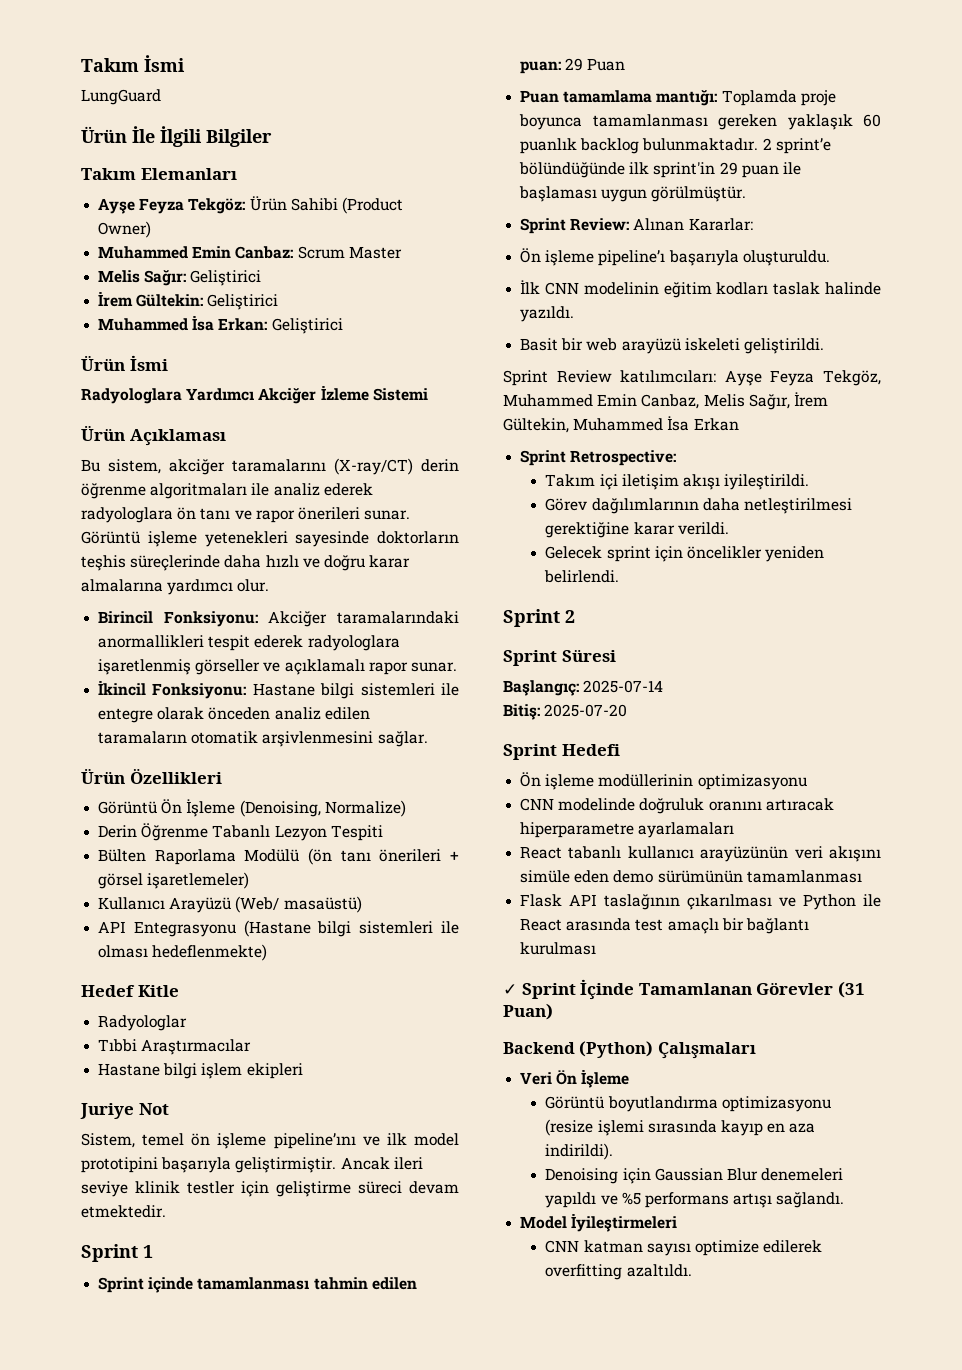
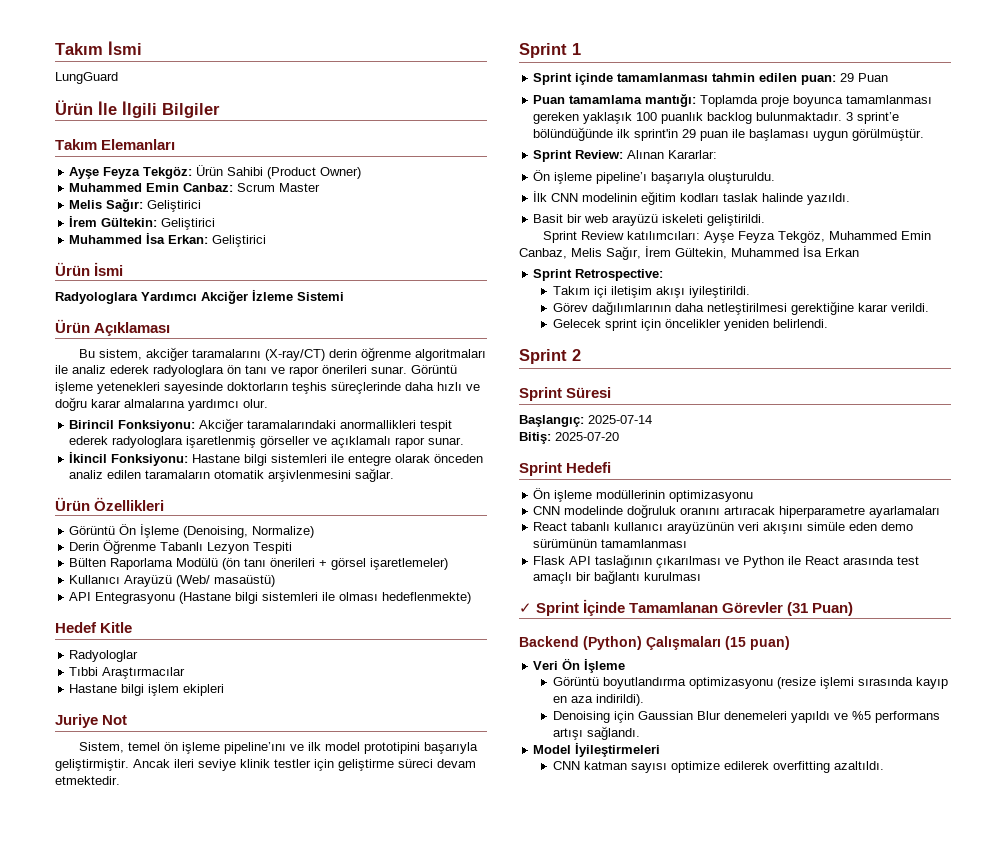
- Puan tamamlama mantığı: Toplamda proje boyunca tamamlanması gereken yaklaşık 60 puanlık backlog bulunmaktadır.
+ Puan tamamlama mantığı: Toplamda proje boyunca tamamlanması gereken yaklaşık 100 puanlık backlog bulunmaktadır.
- 2 sprint’e bölündüğünde ilk sprint'in 29 puan ile başlaması uygun görülmüştür.
+ 3 sprint’e bölündüğünde ilk sprint'in 29 puan ile başlaması uygun görülmüştür.
- Backend (Python) Çalışmaları
+ Backend (Python) Çalışmaları (15 puan)

